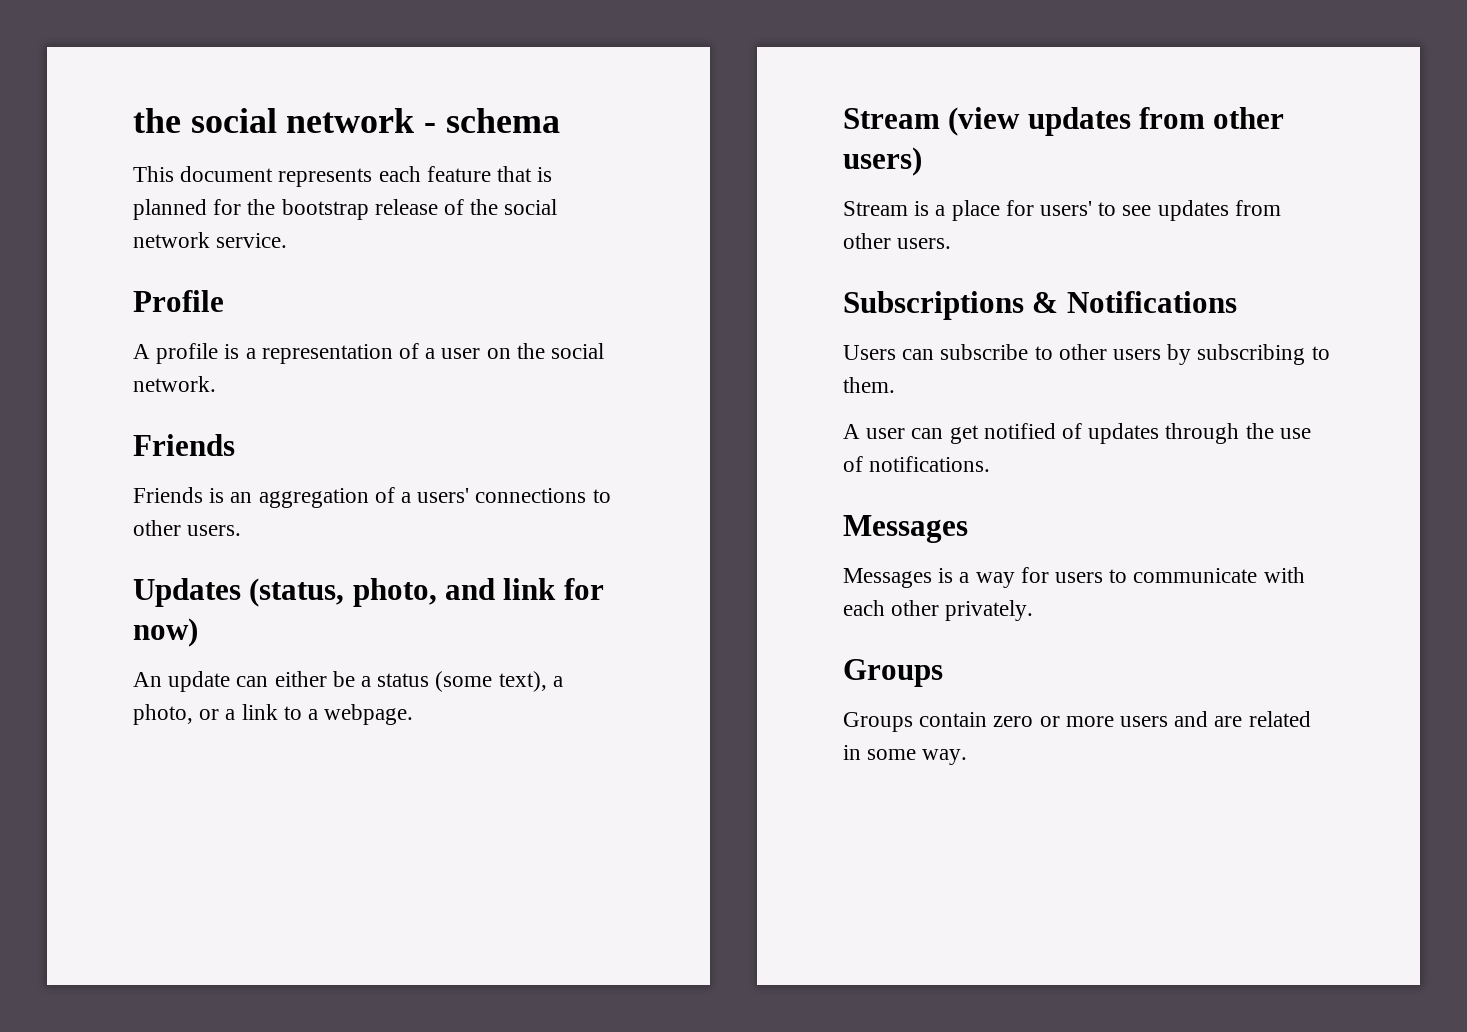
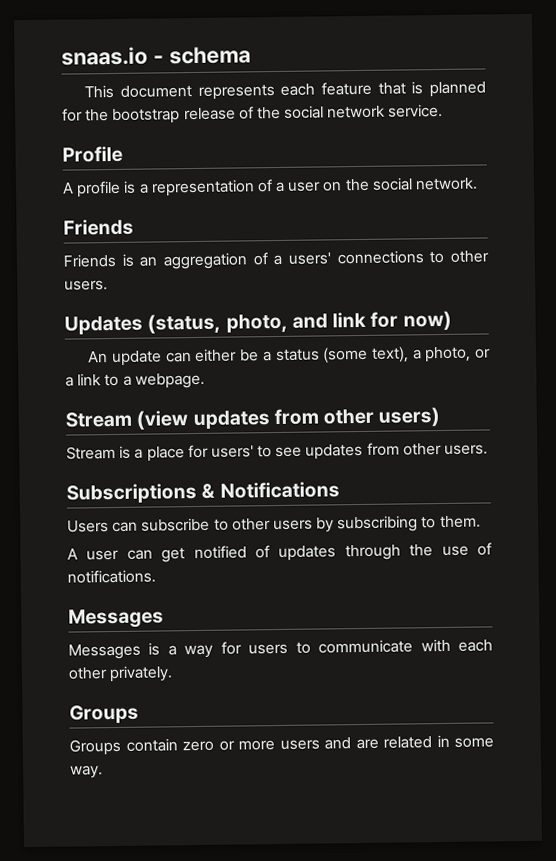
- the social network - schema
+ snaas.io - schema

